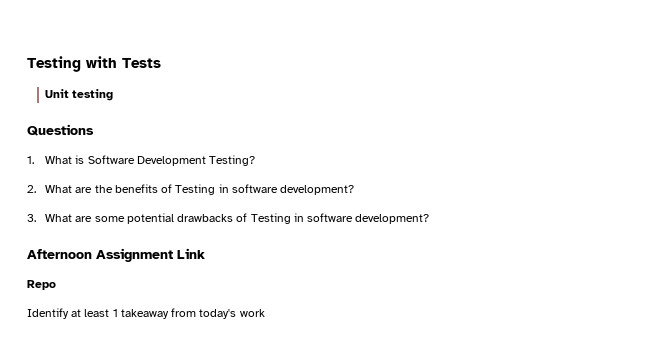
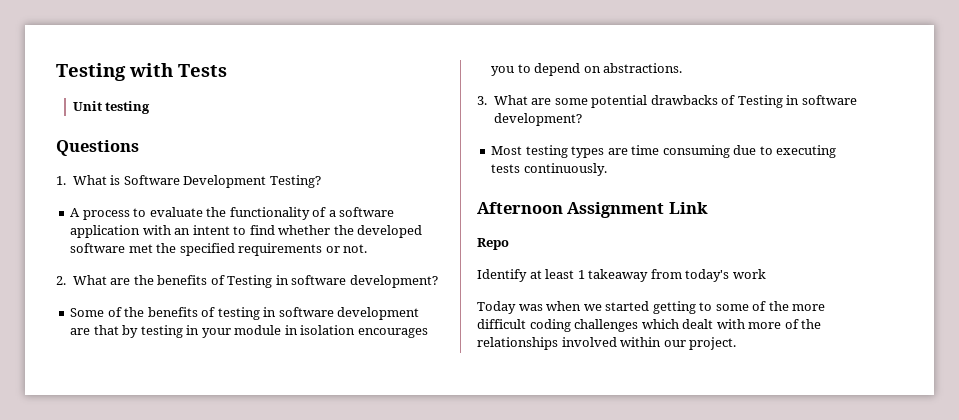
+ A process to evaluate the functionality of a software application with an intent to find whether the developed software met the specified requirements or not.
+ Some of the benefits of testing in software development are that by testing in your module in isolation encourages you to depend on abstractions.
+ Most testing types are time consuming due to executing tests continuously.
+ Today was when we started getting to some of the more difficult coding challenges which dealt with more of the relationships involved within our project.

